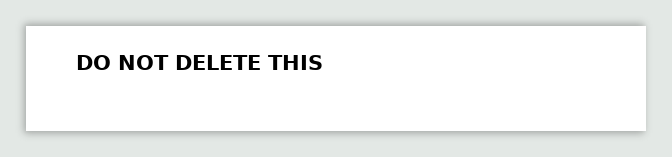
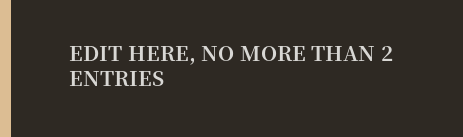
- DO NOT DELETE THIS
+ EDIT HERE, NO MORE THAN 2 ENTRIES

